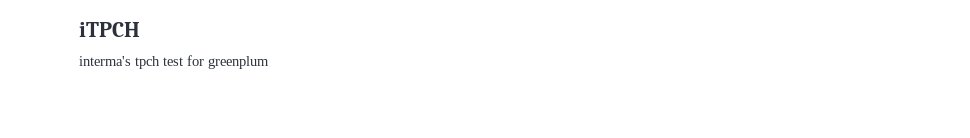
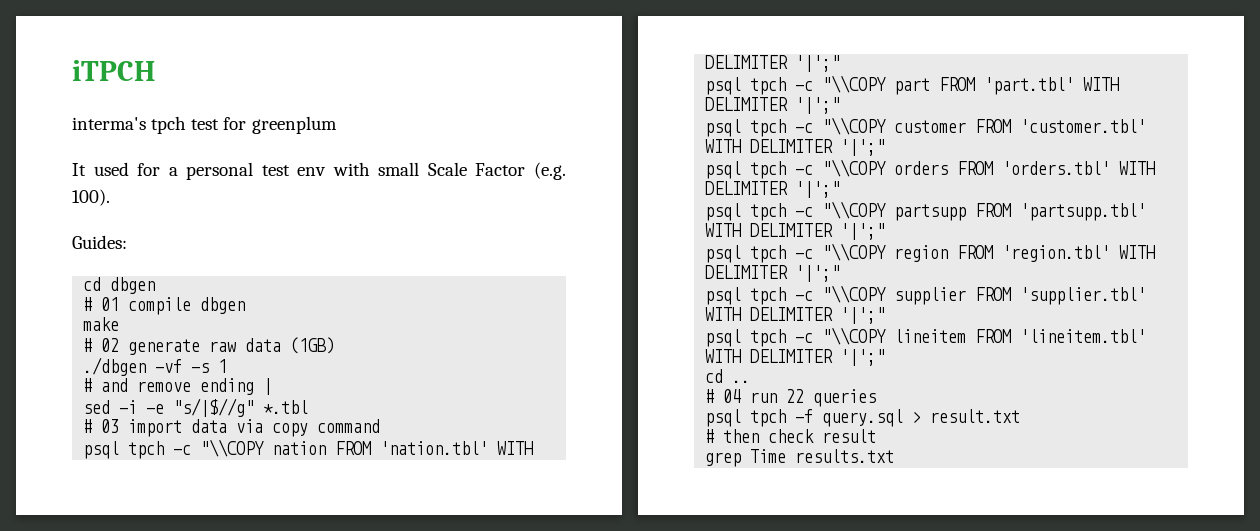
+ It used for a personal test env with small Scale Factor (e.g. 100).
+ Guides:
+ cd dbgen
+ # 01 compile dbgen
+ make
+ # 02 generate raw data (1GB)
+ ./dbgen -vf -s 1
+ # and remove ending |
+ sed -i -e "s/|$//g" *.tbl
+ # 03 import data via copy command
+ psql tpch -c "\\COPY nation FROM 'nation.tbl' WITH DELIMITER '|';"
+ psql tpch -c "\\COPY part FROM 'part.tbl' WITH DELIMITER '|';"
+ psql tpch -c "\\COPY customer FROM 'customer.tbl' WITH DELIMITER '|';"
+ psql tpch -c "\\COPY orders FROM 'orders.tbl' WITH DELIMITER '|';"
+ psql tpch -c "\\COPY partsupp FROM 'partsupp.tbl' WITH DELIMITER '|';"
+ psql tpch -c "\\COPY region FROM 'region.tbl' WITH DELIMITER '|';"
+ psql tpch -c "\\COPY supplier FROM 'supplier.tbl' WITH DELIMITER '|';"
+ psql tpch -c "\\COPY lineitem FROM 'lineitem.tbl' WITH DELIMITER '|';"
+ cd ..
+ # 04 run 22 queries
+ psql tpch -f query.sql > result.txt
+ # then check result
+ grep Time results.txt

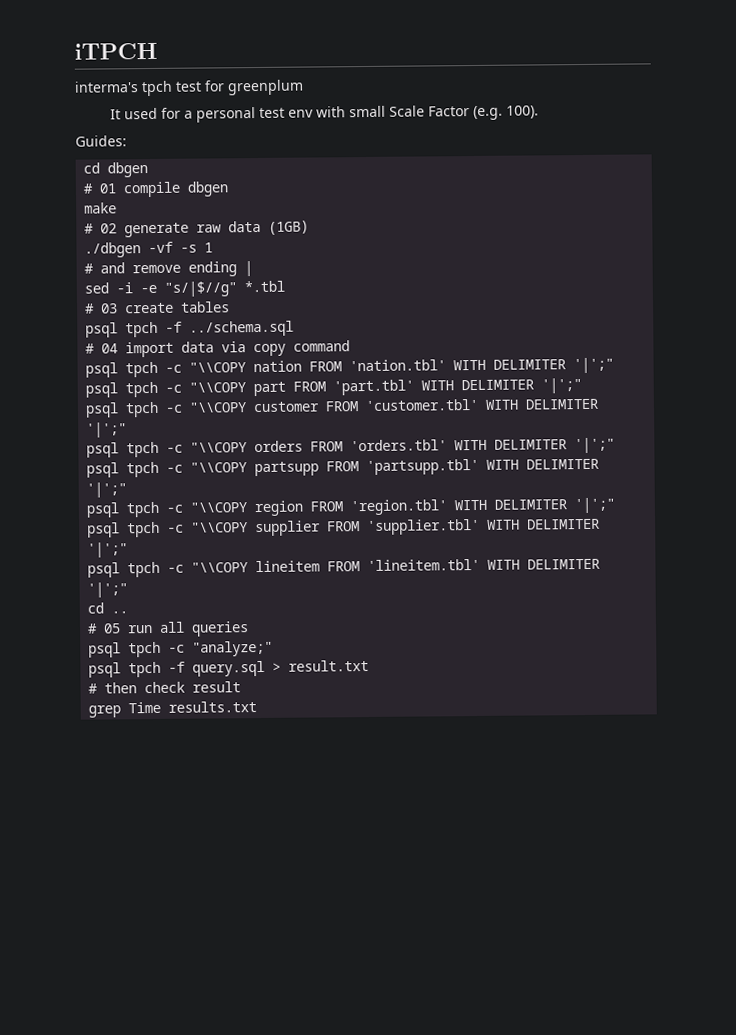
- # 03 import data via copy command
+ # 03 create tables
+ psql tpch -f ../schema.sql
+ # 04 import data via copy command
- # 04 run 22 queries
+ # 05 run all queries
+ psql tpch -c "analyze;"

